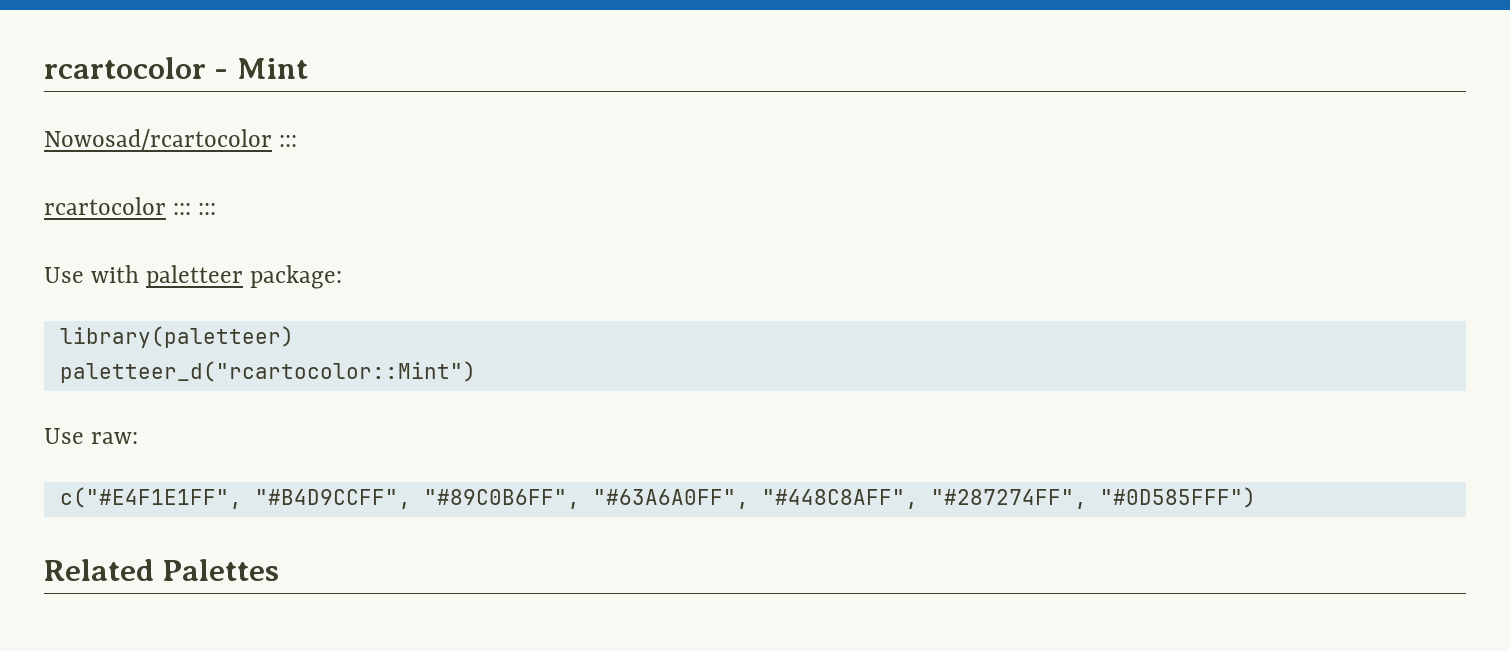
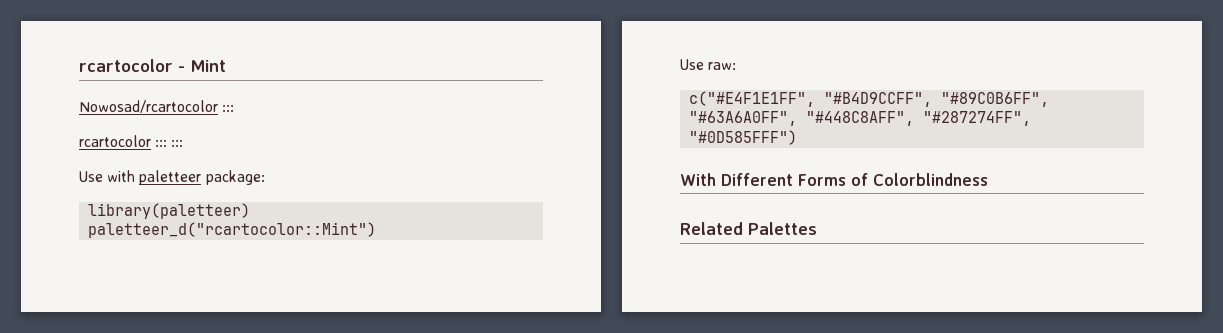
+ With Different Forms of Colorblindness

